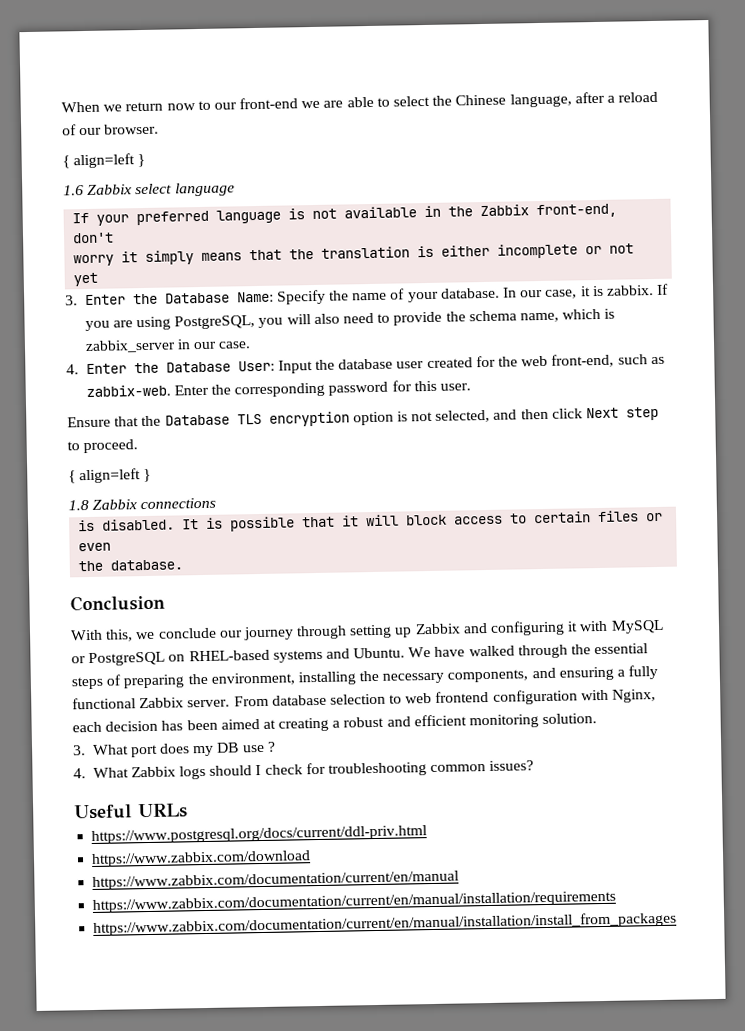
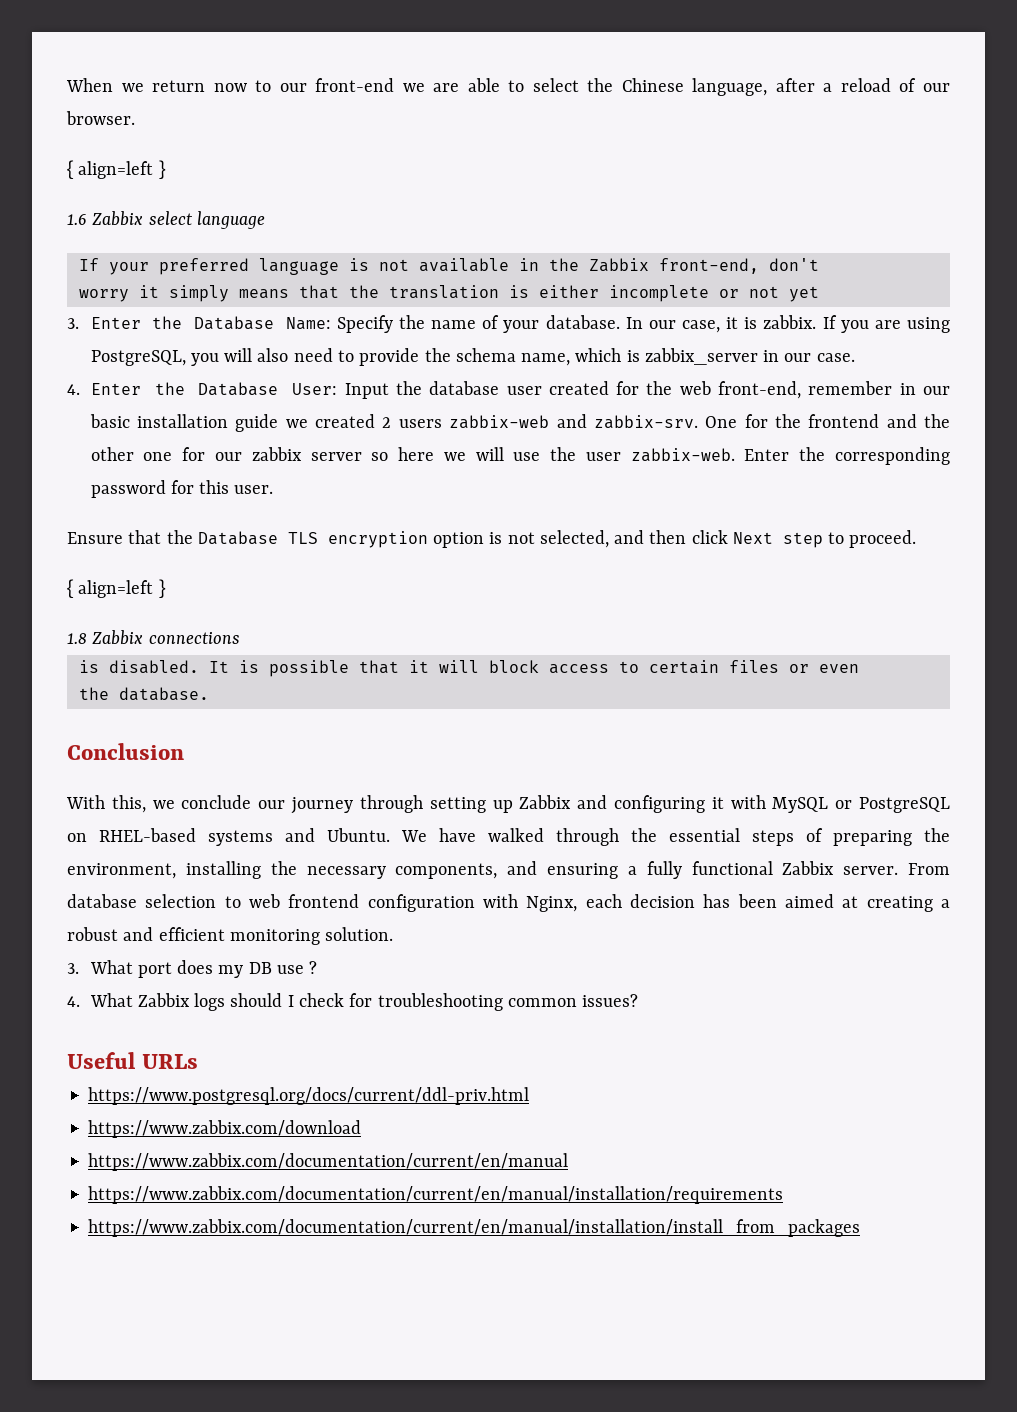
- 4. Enter the Database User: Input the database user created for the web front-end, such as zabbix-web.
+ 4. Enter the Database User: Input the database user created for the web front-end, remember in our basic installation guide we created 2 users zabbix-web and zabbix-srv. One for the frontend and the other one for our zabbix server so here we will use the user zabbix-web.

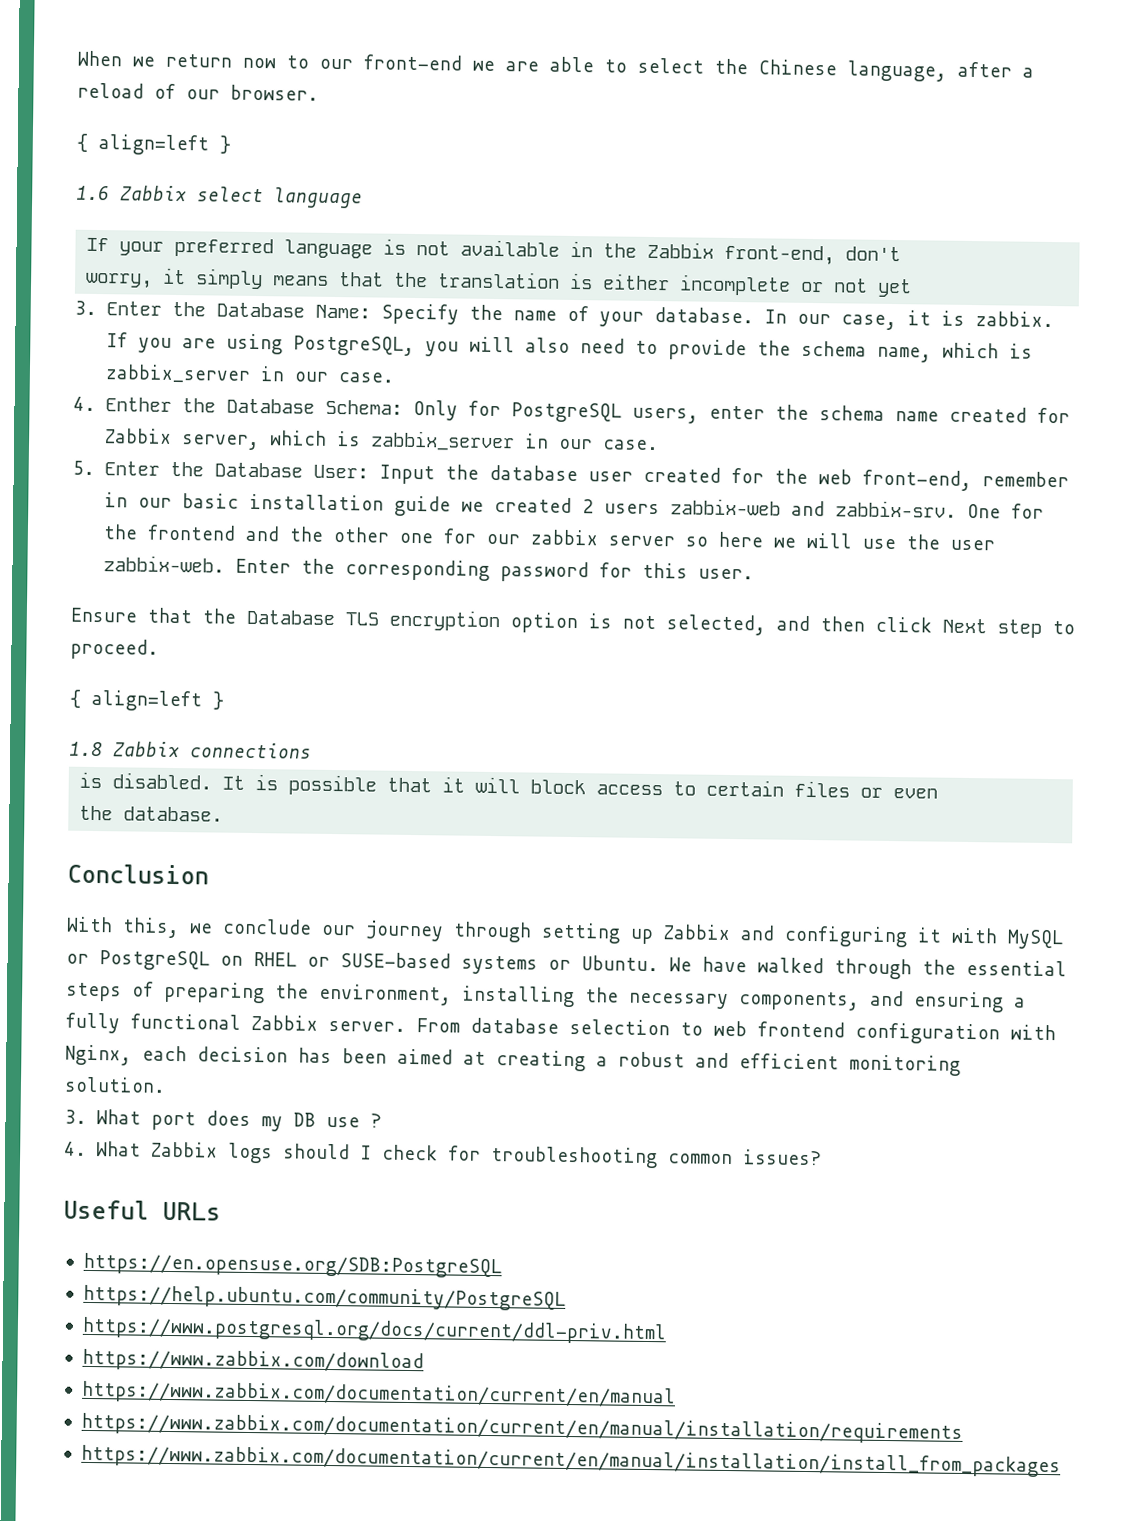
- worry it simply means that the translation is either incomplete or not yet
+ worry, it simply means that the translation is either incomplete or not yet
- 4. Enter the Database User: Input the database user created for the web front-end, remember in our basic installation guide we created 2 users zabbix-web and zabbix-srv.
+ 4. Enther the Database Schema: Only for PostgreSQL users, enter the schema name created for Zabbix server, which is zabbix_server in our case.
+ 5. Enter the Database User: Input the database user created for the web front-end, remember in our basic installation guide we created 2 users zabbix-web and zabbix-srv.
- With this, we conclude our journey through setting up Zabbix and configuring it with MySQL or PostgreSQL on RHEL-based systems and Ubuntu.
+ With this, we conclude our journey through setting up Zabbix and configuring it with MySQL or PostgreSQL on RHEL or SUSE-based systems or Ubuntu.
+ https://en.opensuse.org/SDB:PostgreSQL
+ https://help.ubuntu.com/community/PostgreSQL

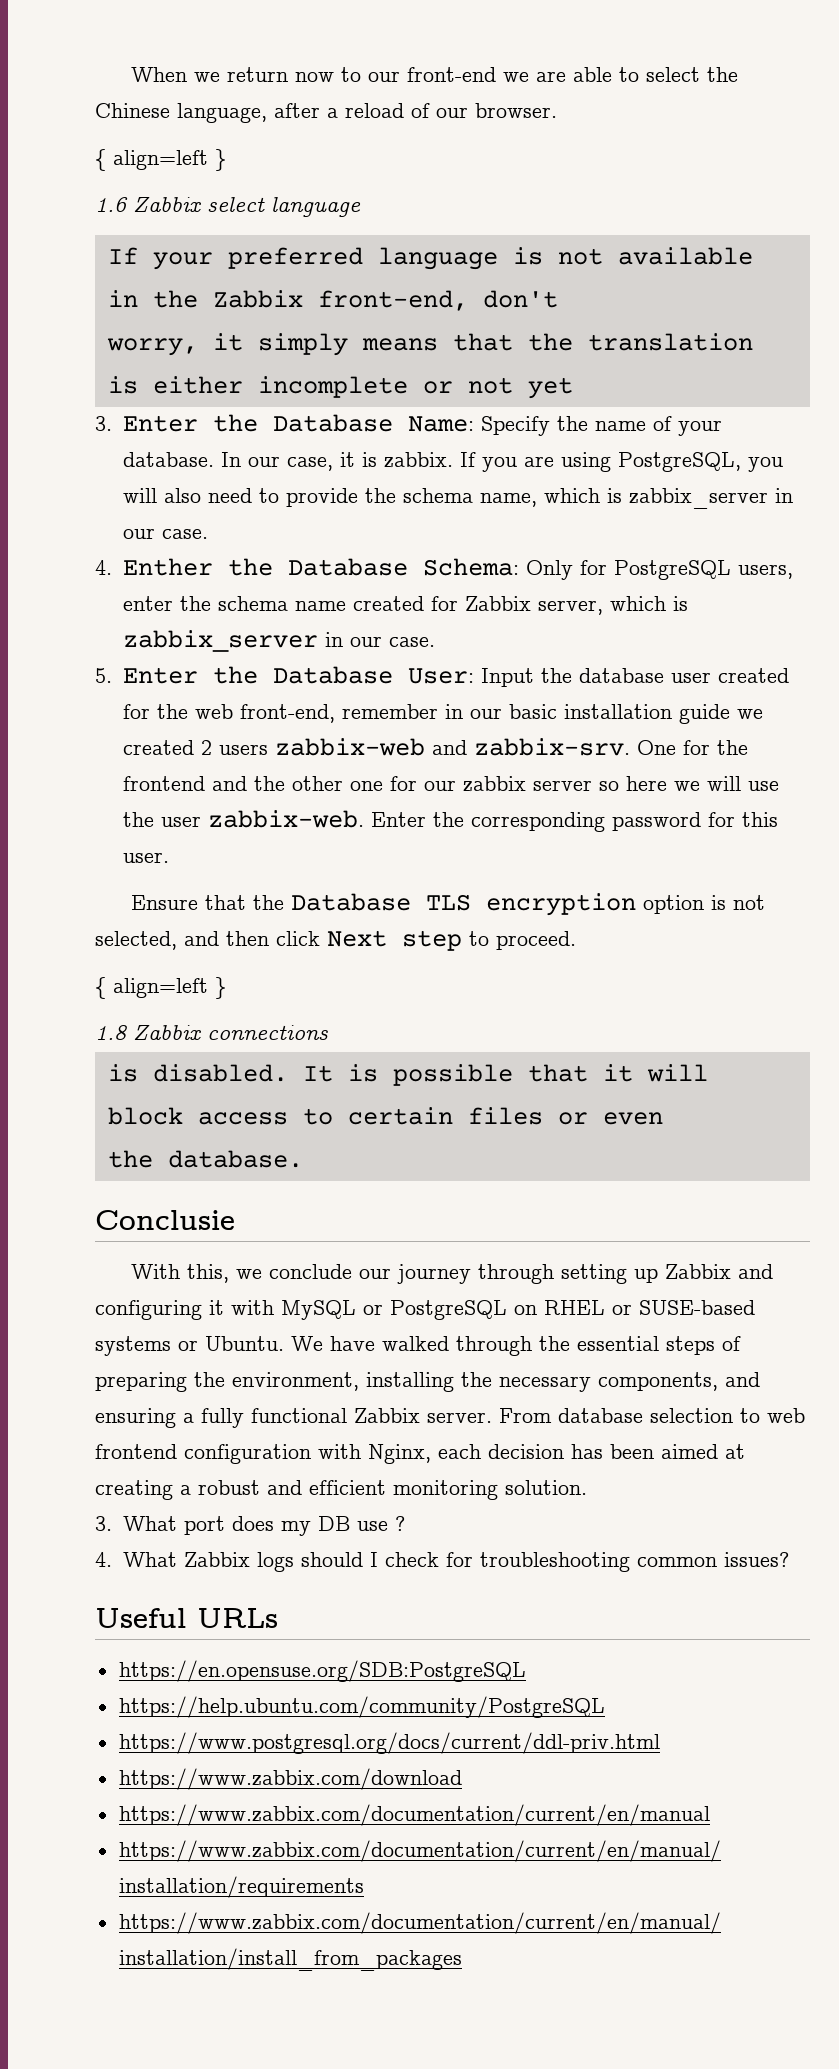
- Conclusion
+ Conclusie

